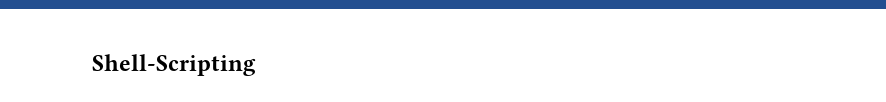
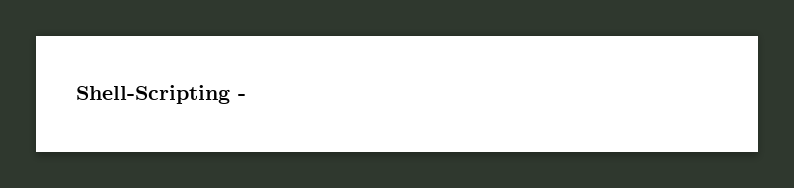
- Shell-Scripting
+ Shell-Scripting -

